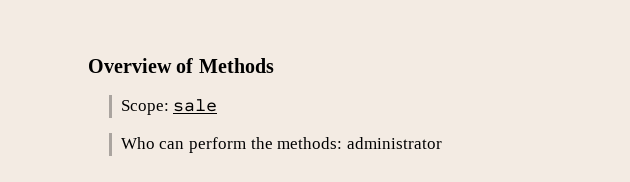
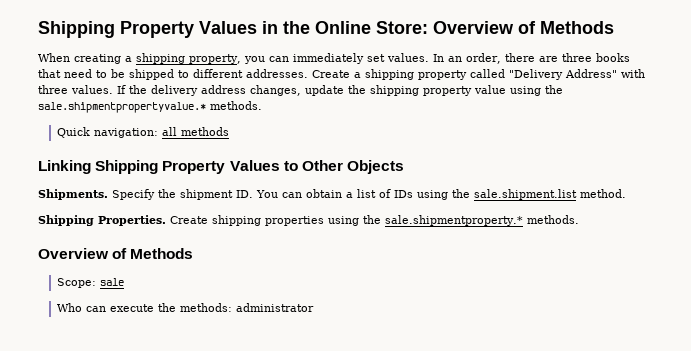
+ Shipping Property Values in the Online Store: Overview of Methods
+ When creating a shipping property, you can immediately set values. In an order, there are three books that need to be shipped to different addresses. Create a shipping property called "Delivery Address" with three values. If the delivery address changes, update the shipping property value using the sale.shipmentpropertyvalue.* methods.
+ Quick navigation: all methods
+ Linking Shipping Property Values to Other Objects
+ Shipments. Specify the shipment ID. You can obtain a list of IDs using the sale.shipment.list method.
+ Shipping Properties. Create shipping properties using the sale.shipmentproperty.* methods.
- Who can perform the methods: administrator
+ Who can execute the methods: administrator

